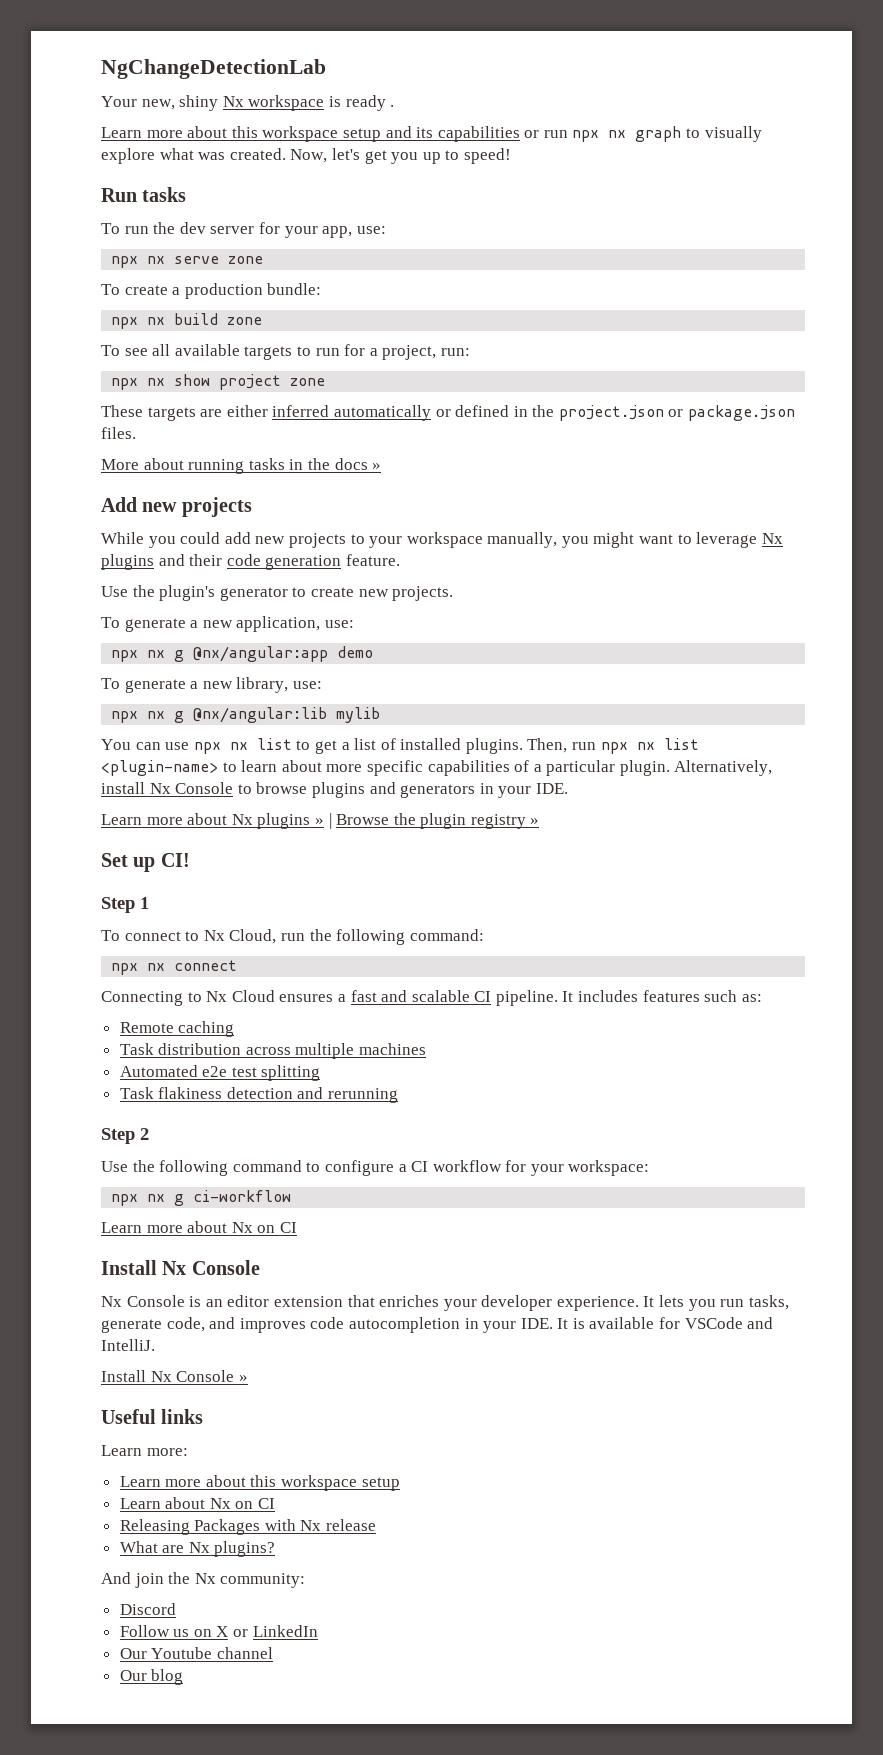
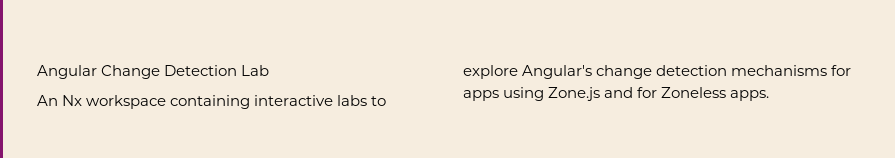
- NgChangeDetectionLab
- Your new, shiny Nx workspace is ready .
- Learn more about this workspace setup and its capabilities or run npx nx graph to visually explore what was created. Now, let's get you up to speed!
- Run tasks
- To run the dev server for your app, use:
- npx nx serve zone
- To create a production bundle:
- npx nx build zone
- To see all available targets to run for a project, run:
- npx nx show project zone
- These targets are either inferred automatically or defined in the project.json or package.json files.
- More about running tasks in the docs »
- Add new projects
- While you could add new projects to your workspace manually, you might want to leverage Nx plugins and their code generation feature.
- Use the plugin's generator to create new projects.
- To generate a new application, use:
- npx nx g @nx/angular:app demo
- To generate a new library, use:
- npx nx g @nx/angular:lib mylib
- You can use npx nx list to get a list of installed plugins. Then, run npx nx list <plugin-name> to learn about more specific capabilities of a particular plugin. Alternatively, install Nx Console to browse plugins and generators in your IDE.
- Learn more about Nx plugins » | Browse the plugin registry »
- Set up CI!
- Step 1
- To connect to Nx Cloud, run the following command:
- npx nx connect
- Connecting to Nx Cloud ensures a fast and scalable CI pipeline. It includes features such as:
- Remote caching
- Task distribution across multiple machines
- Automated e2e test splitting
- Task flakiness detection and rerunning
- Step 2
- Use the following command to configure a CI workflow for your workspace:
- npx nx g ci-workflow
- Learn more about Nx on CI
- Install Nx Console
- Nx Console is an editor extension that enriches your developer experience. It lets you run tasks, generate code, and improves code autocompletion in your IDE. It is available for VSCode and IntelliJ.
- Install Nx Console »
- Useful links
- Learn more:
- Learn more about this workspace setup
- Learn about Nx on CI
- Releasing Packages with Nx release
- What are Nx plugins?
- And join the Nx community:
- Discord
- Follow us on X or LinkedIn
- Our Youtube channel
- Our blog
+ Angular Change Detection Lab
+ An Nx workspace containing interactive labs to explore Angular's change detection mechanisms for apps using Zone.js and for Zoneless apps.

